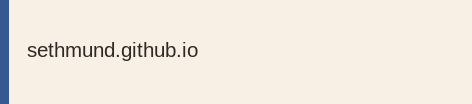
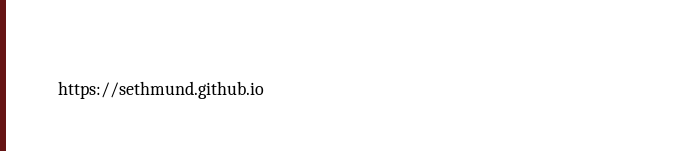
- sethmund.github.io
+ https://sethmund.github.io

